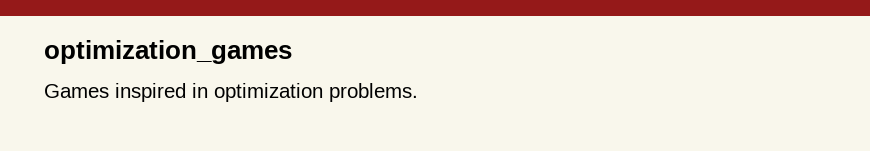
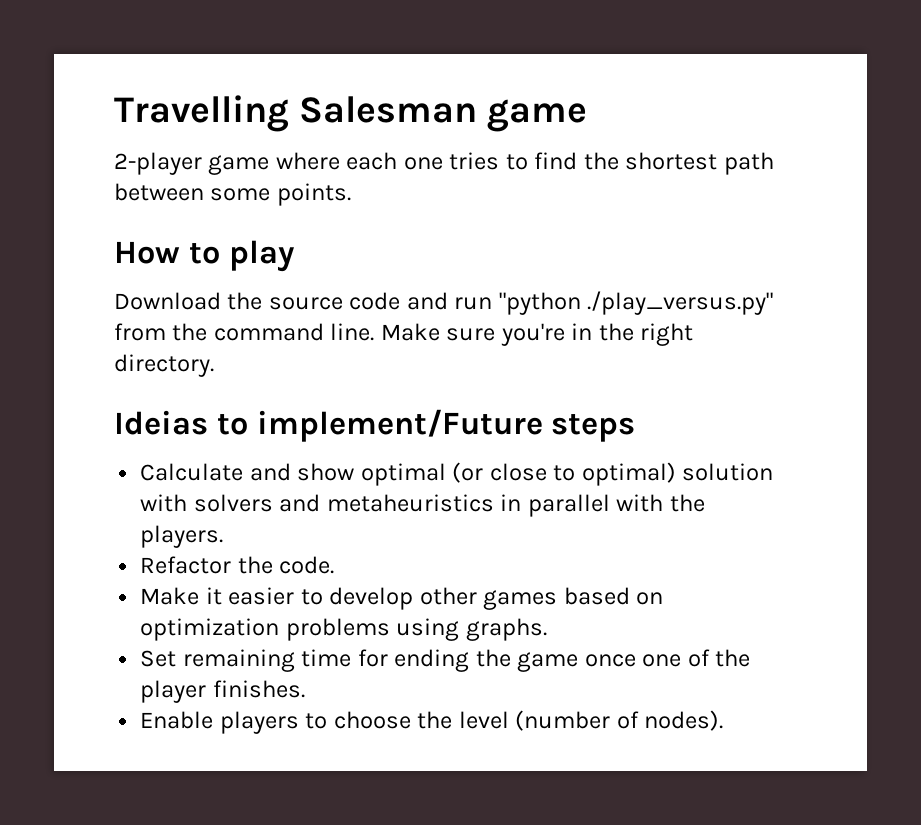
- optimization_games
- Games inspired in optimization problems.
+ Travelling Salesman game
+ 2-player game where each one tries to find the shortest path between some points.
+ How to play
+ Download the source code and run "python ./play_versus.py" from the command line. Make sure you're in the right directory.
+ Ideias to implement/Future steps
+ Calculate and show optimal (or close to optimal) solution with solvers and metaheuristics in parallel with the players.
+ Refactor the code.
+ Make it easier to develop other games based on optimization problems using graphs.
+ Set remaining time for ending the game once one of the player finishes.
+ Enable players to choose the level (number of nodes).

